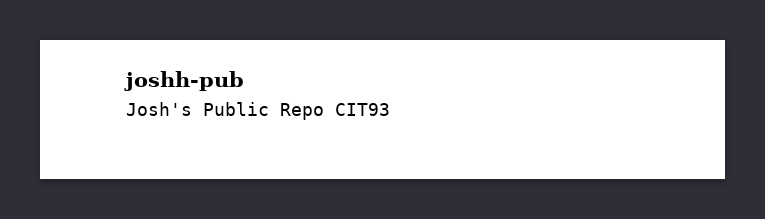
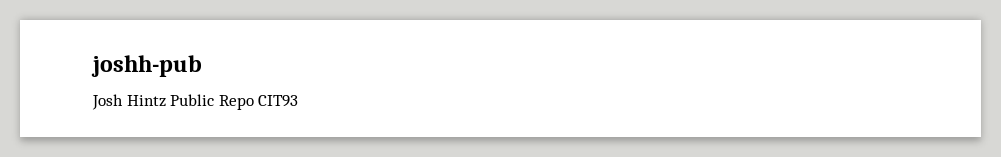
- Josh's Public Repo CIT93
+ Josh Hintz Public Repo CIT93

